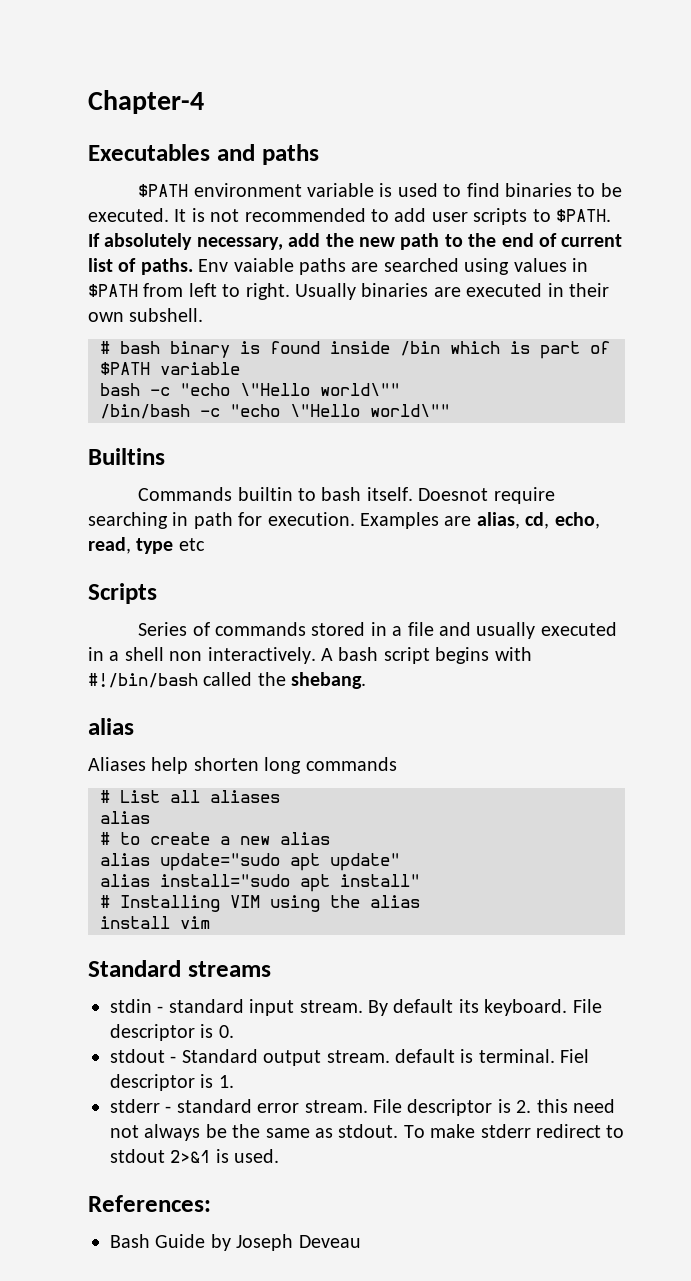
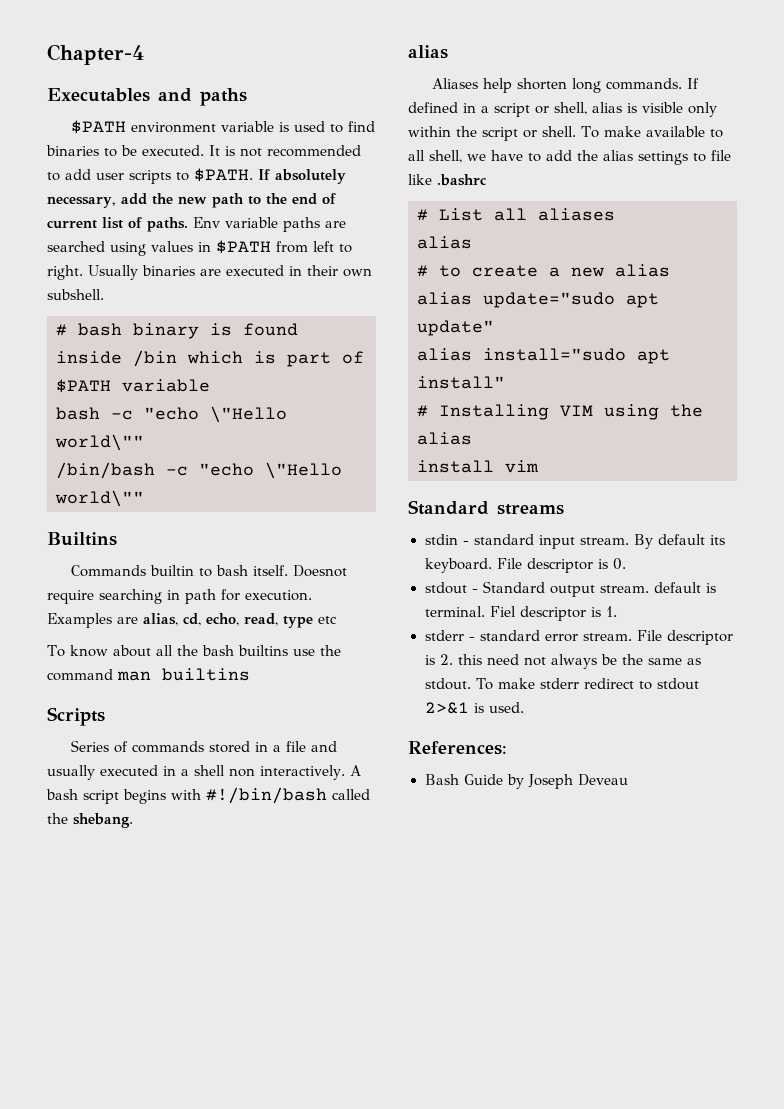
- Env vaiable paths are searched using values in $PATH from left to right.
+ Env variable paths are searched using values in $PATH from left to right.
+ To know about all the bash builtins use the command man builtins
- Aliases help shorten long commands
+ Aliases help shorten long commands. If defined in a script or shell, alias is visible only within the script or shell. To make available to all shell, we have to add the alias settings to file like .bashrc

